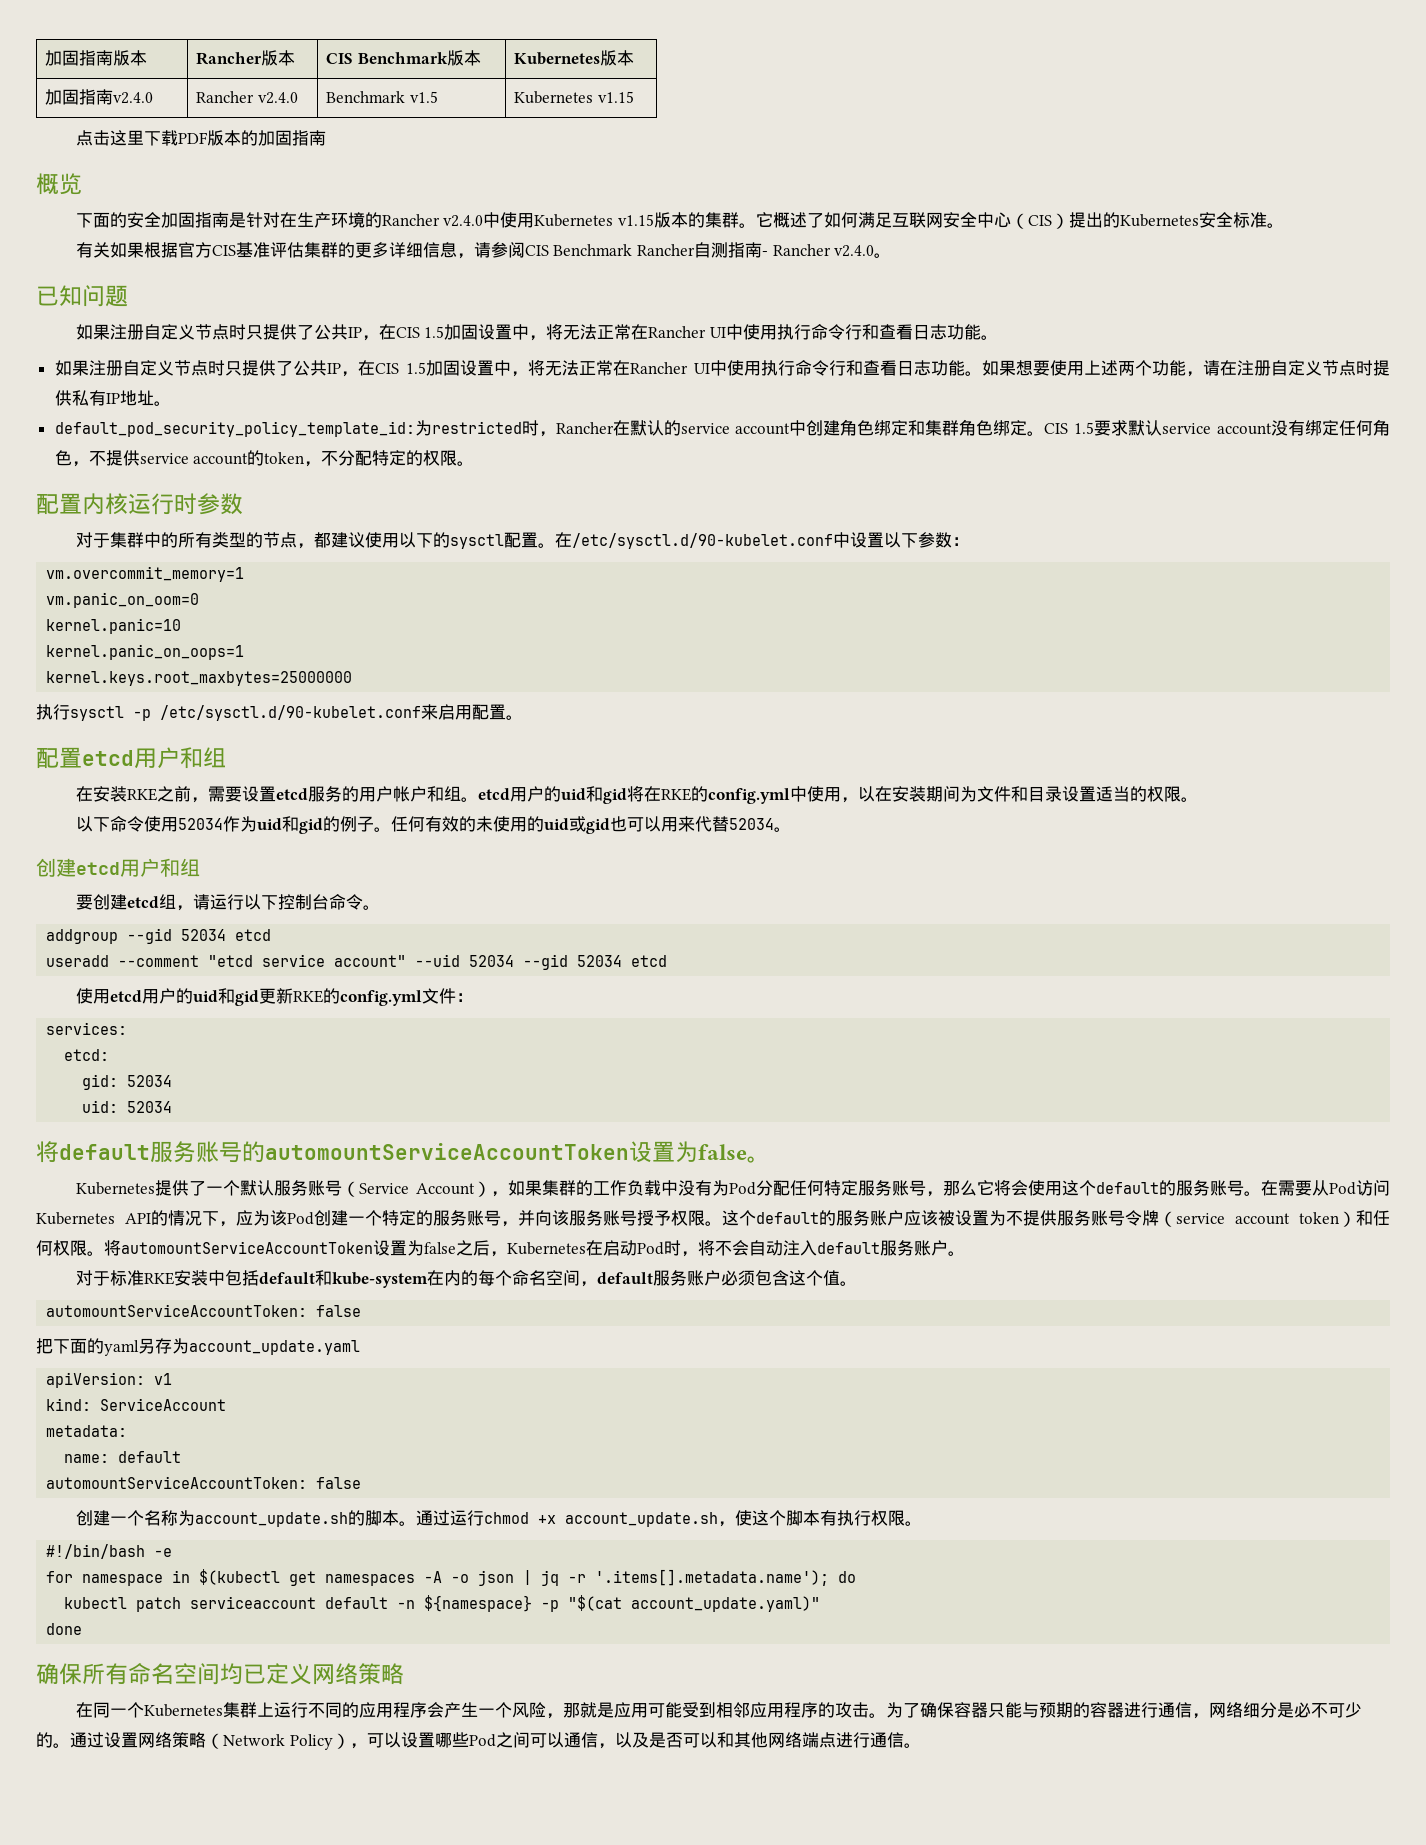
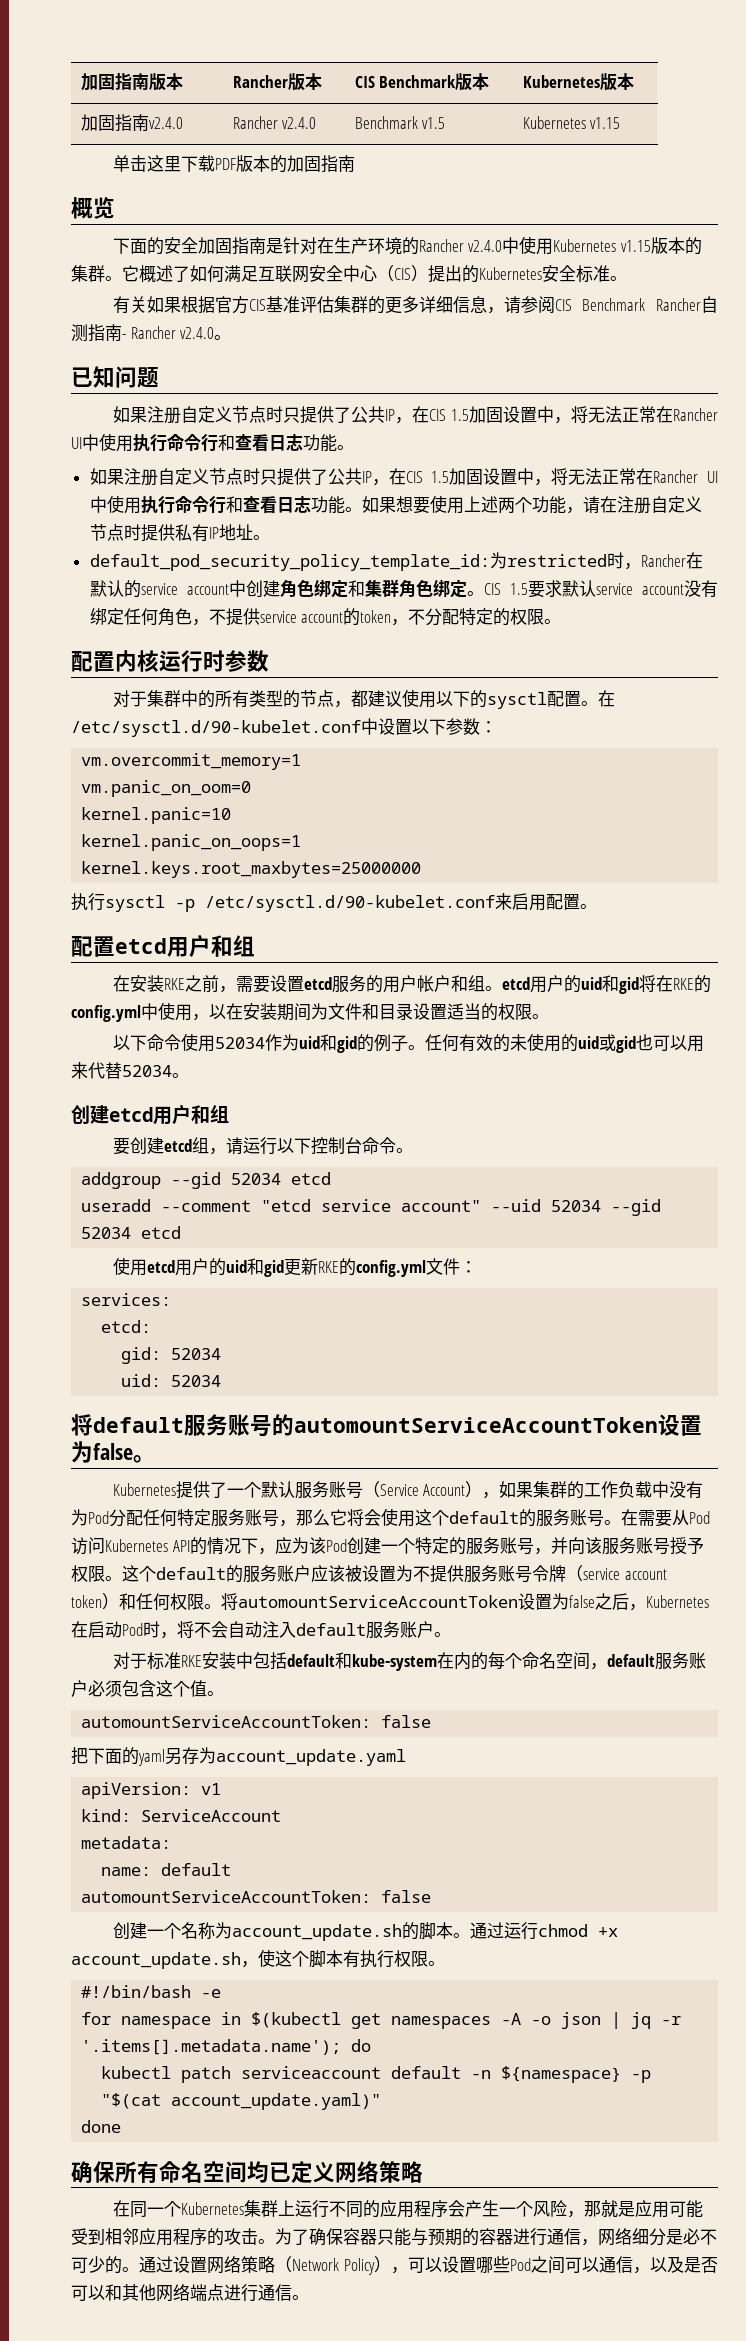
- 点击这里下载PDF版本的加固指南
+ 单击这里下载PDF版本的加固指南

